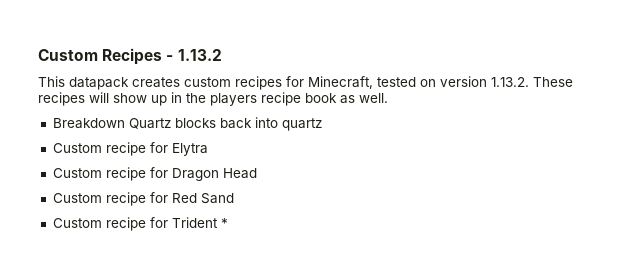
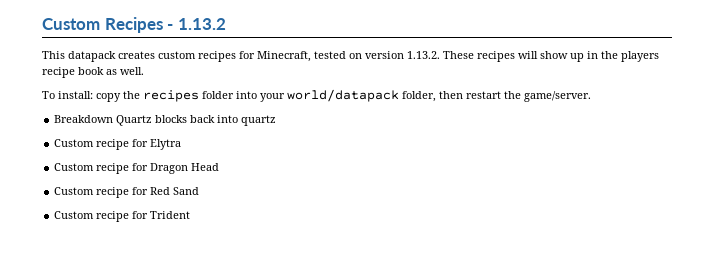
+ To install: copy the recipes folder into your world/datapack folder, then restart the game/server.
- Custom recipe for Trident *
+ Custom recipe for Trident

